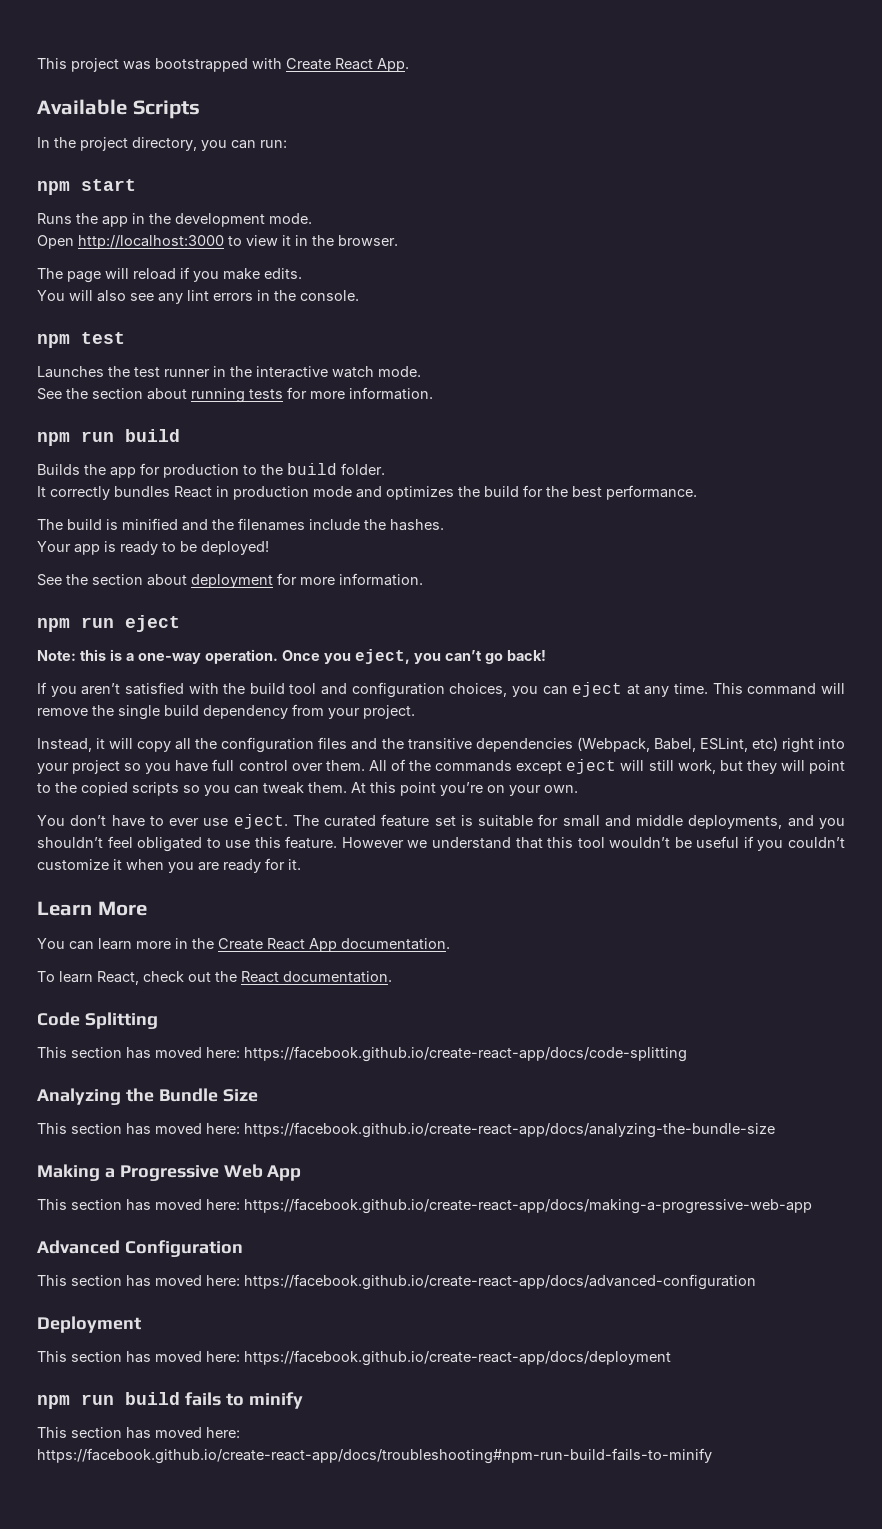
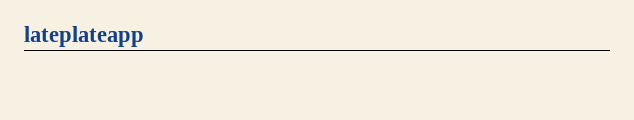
- This project was bootstrapped with Create React App.
- Available Scripts
- In the project directory, you can run:
- npm start
- Runs the app in the development mode.
- Open http://localhost:3000 to view it in the browser.
- The page will reload if you make edits.
- You will also see any lint errors in the console.
- npm test
- Launches the test runner in the interactive watch mode.
- See the section about running tests for more information.
- npm run build
- Builds the app for production to the build folder.
- It correctly bundles React in production mode and optimizes the build for the best performance.
- The build is minified and the filenames include the hashes.
- Your app is ready to be deployed!
- See the section about deployment for more information.
- npm run eject
- Note: this is a one-way operation. Once you eject, you can’t go back!
- If you aren’t satisfied with the build tool and configuration choices, you can eject at any time. This command will remove the single build dependency from your project.
- Instead, it will copy all the configuration files and the transitive dependencies (Webpack, Babel, ESLint, etc) right into your project so you have full control over them. All of the commands except eject will still work, but they will point to the copied scripts so you can tweak them. At this point you’re on your own.
- You don’t have to ever use eject. The curated feature set is suitable for small and middle deployments, and you shouldn’t feel obligated to use this feature. However we understand that this tool wouldn’t be useful if you couldn’t customize it when you are ready for it.
- Learn More
- You can learn more in the Create React App documentation.
- To learn React, check out the React documentation.
- Code Splitting
- This section has moved here: https://facebook.github.io/create-react-app/docs/code-splitting
- Analyzing the Bundle Size
- This section has moved here: https://facebook.github.io/create-react-app/docs/analyzing-the-bundle-size
- Making a Progressive Web App
- This section has moved here: https://facebook.github.io/create-react-app/docs/making-a-progressive-web-app
- Advanced Configuration
- This section has moved here: https://facebook.github.io/create-react-app/docs/advanced-configuration
- Deployment
- This section has moved here: https://facebook.github.io/create-react-app/docs/deployment
- npm run build fails to minify
- This section has moved here: https://facebook.github.io/create-react-app/docs/troubleshooting#npm-run-build-fails-to-minify
+ lateplateapp

